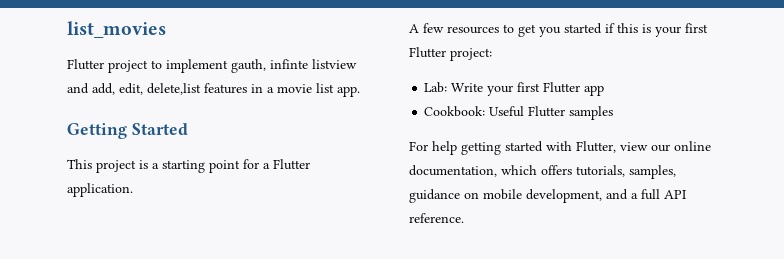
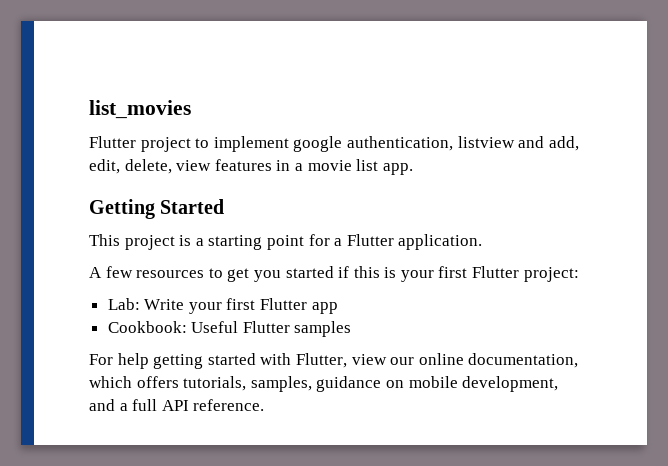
- Flutter project to implement gauth, infinte listview and add, edit, delete,list features in a movie list app.
+ Flutter project to implement google authentication, listview and add, edit, delete, view features in a movie list app.

